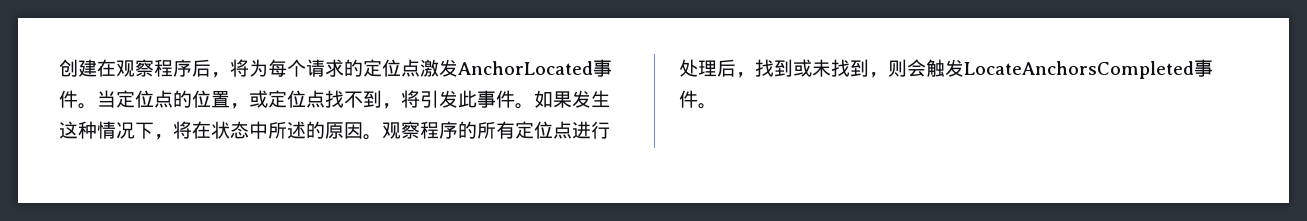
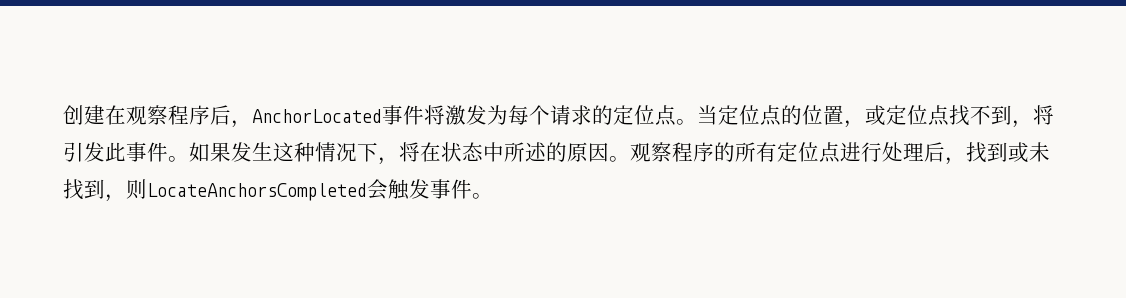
- 创建在观察程序后，将为每个请求的定位点激发AnchorLocated事件。
+ 创建在观察程序后，AnchorLocated事件将激发为每个请求的定位点。
- 观察程序的所有定位点进行处理后，找到或未找到，则会触发LocateAnchorsCompleted事件。
+ 观察程序的所有定位点进行处理后，找到或未找到，则LocateAnchorsCompleted会触发事件。

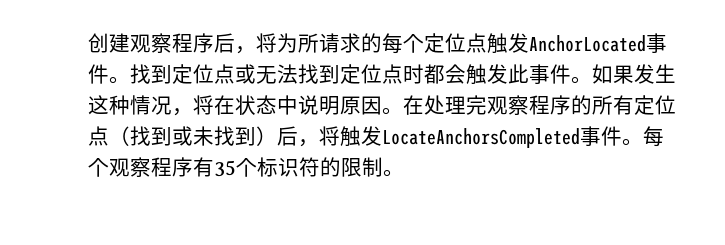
- 创建在观察程序后，AnchorLocated事件将激发为每个请求的定位点。当定位点的位置，或定位点找不到，将引发此事件。
+ 创建观察程序后，将为所请求的每个定位点触发AnchorLocated事件。找到定位点或无法找到定位点时都会触发此事件。
- 如果发生这种情况下，将在状态中所述的原因。观察程序的所有定位点进行处理后，找到或未找到，则LocateAnchorsCompleted会触发事件。
+ 如果发生这种情况，将在状态中说明原因。在处理完观察程序的所有定位点（找到或未找到）后，将触发LocateAnchorsCompleted事件。每个观察程序有35个标识符的限制。

